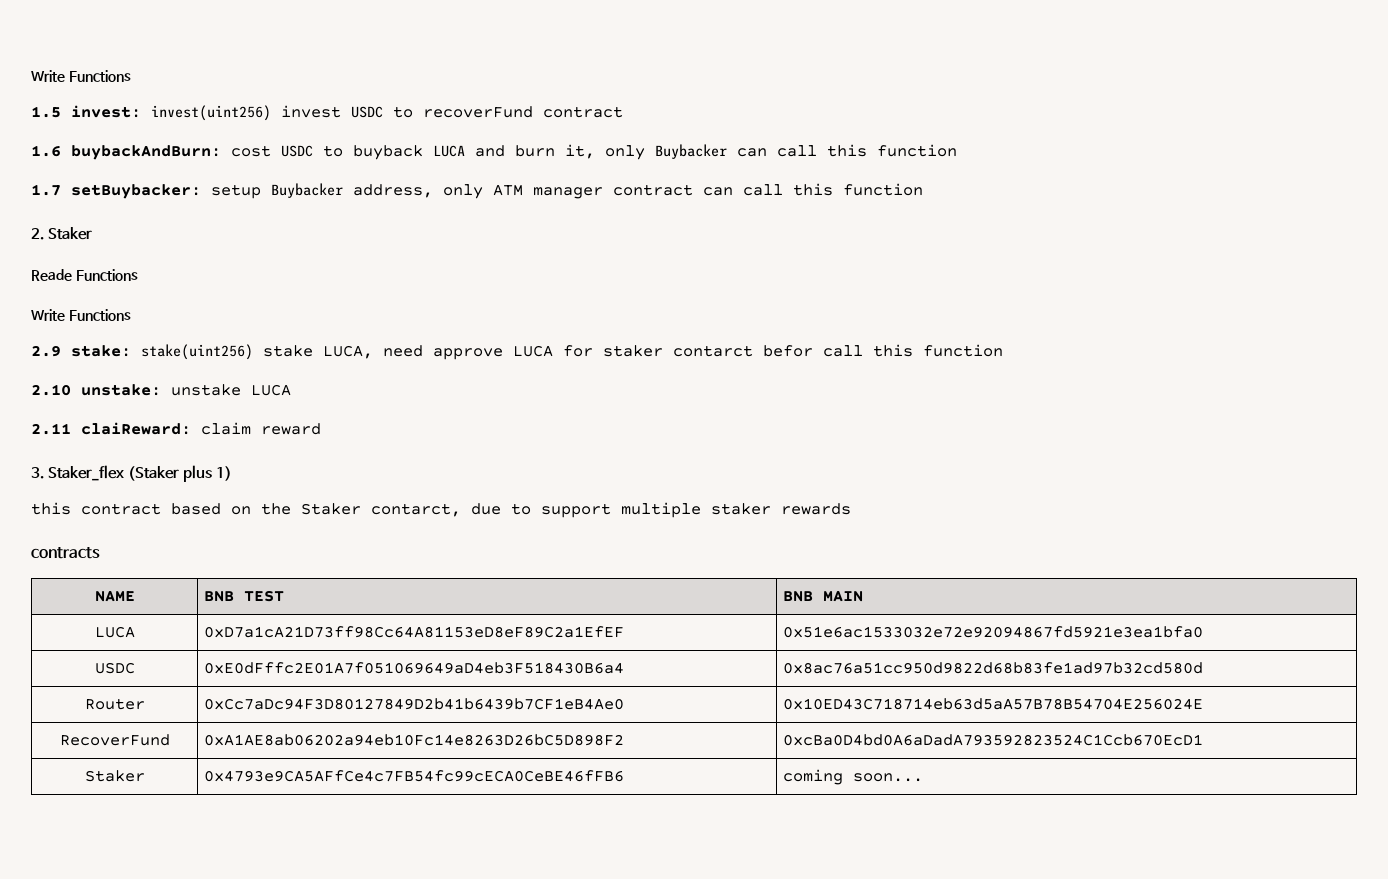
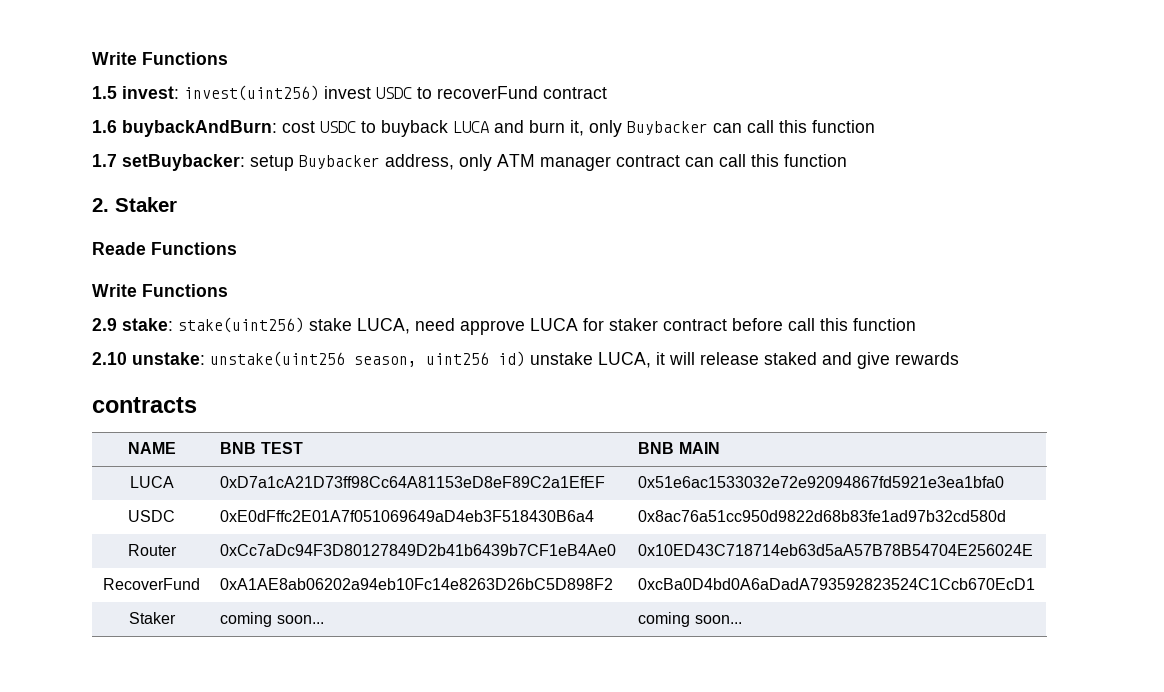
- 2.9 stake: stake(uint256) stake LUCA, need approve LUCA for staker contarct befor call this function
+ 2.9 stake: stake(uint256) stake LUCA, need approve LUCA for staker contract before call this function
- 2.10 unstake: unstake LUCA
- 2.11 claiReward: claim reward
- 3. Staker_flex (Staker plus 1)
- this contract based on the Staker contarct, due to support multiple staker rewards
+ 2.10 unstake: unstake(uint256 season, uint256 id) unstake LUCA, it will release staked and give rewards
- Staker | 0x4793e9CA5AFfCe4c7FB54fc99cECA0CeBE46fFB6 | coming soon...
+ Staker | coming soon... | coming soon...

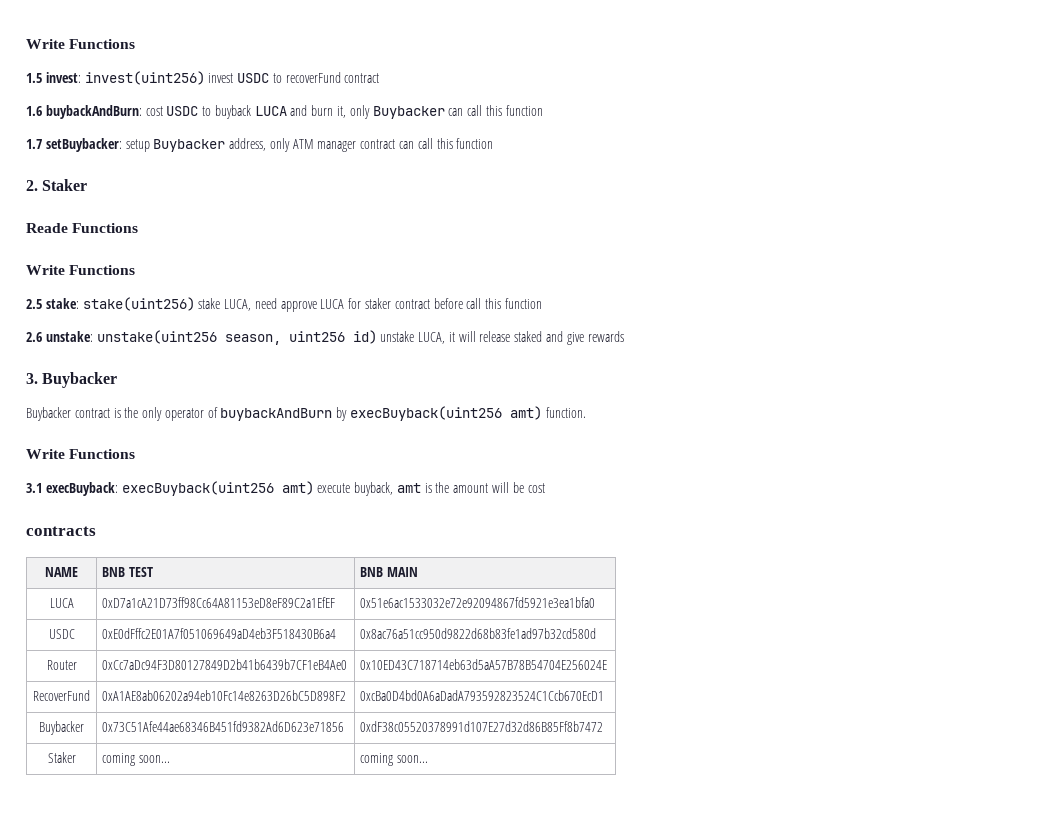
- 2.9 stake: stake(uint256) stake LUCA, need approve LUCA for staker contract before call this function
+ 2.5 stake: stake(uint256) stake LUCA, need approve LUCA for staker contract before call this function
- 2.10 unstake: unstake(uint256 season, uint256 id) unstake LUCA, it will release staked and give rewards
+ 2.6 unstake: unstake(uint256 season, uint256 id) unstake LUCA, it will release staked and give rewards
+ 3. Buybacker
+ Buybacker contract is the only operator of buybackAndBurn by execBuyback(uint256 amt) function.
+ Write Functions
+ 3.1 execBuyback: execBuyback(uint256 amt) execute buyback, amt is the amount will be cost
+ Buybacker | 0x73C51Afe44ae68346B451fd9382Ad6D623e71856 | 0xdF38c05520378991d107E27d32d86B85Ff8b7472

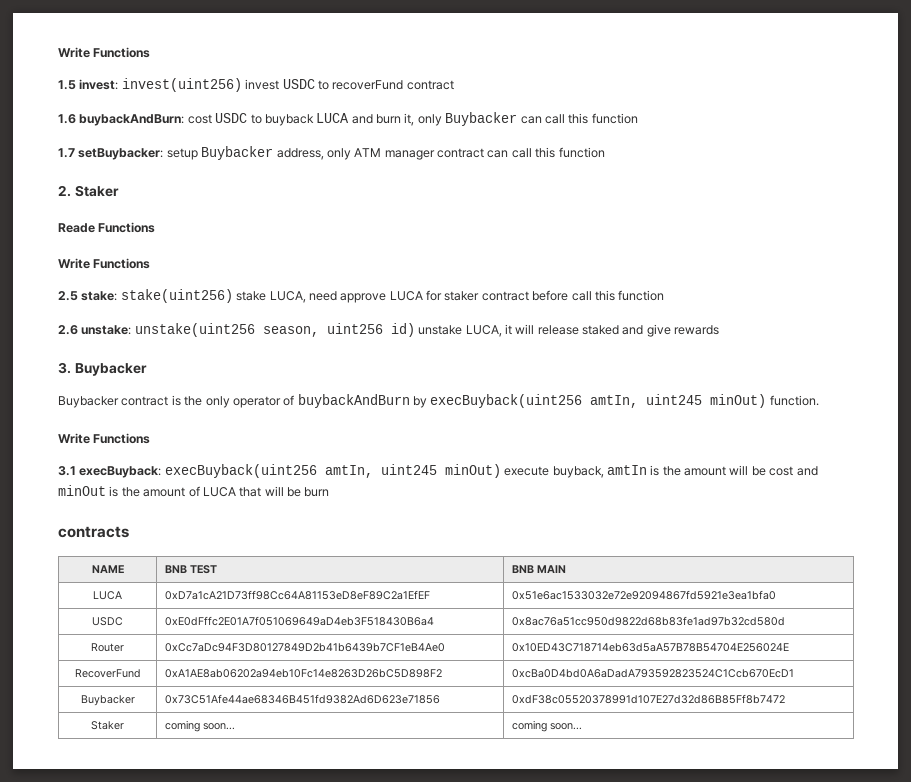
- Buybacker contract is the only operator of buybackAndBurn by execBuyback(uint256 amt) function.
+ Buybacker contract is the only operator of buybackAndBurn by execBuyback(uint256 amtIn, uint245 minOut) function.
- 3.1 execBuyback: execBuyback(uint256 amt) execute buyback, amt is the amount will be cost
+ 3.1 execBuyback: execBuyback(uint256 amtIn, uint245 minOut) execute buyback, amtIn is the amount will be cost and minOut is the amount of LUCA that will be burn

